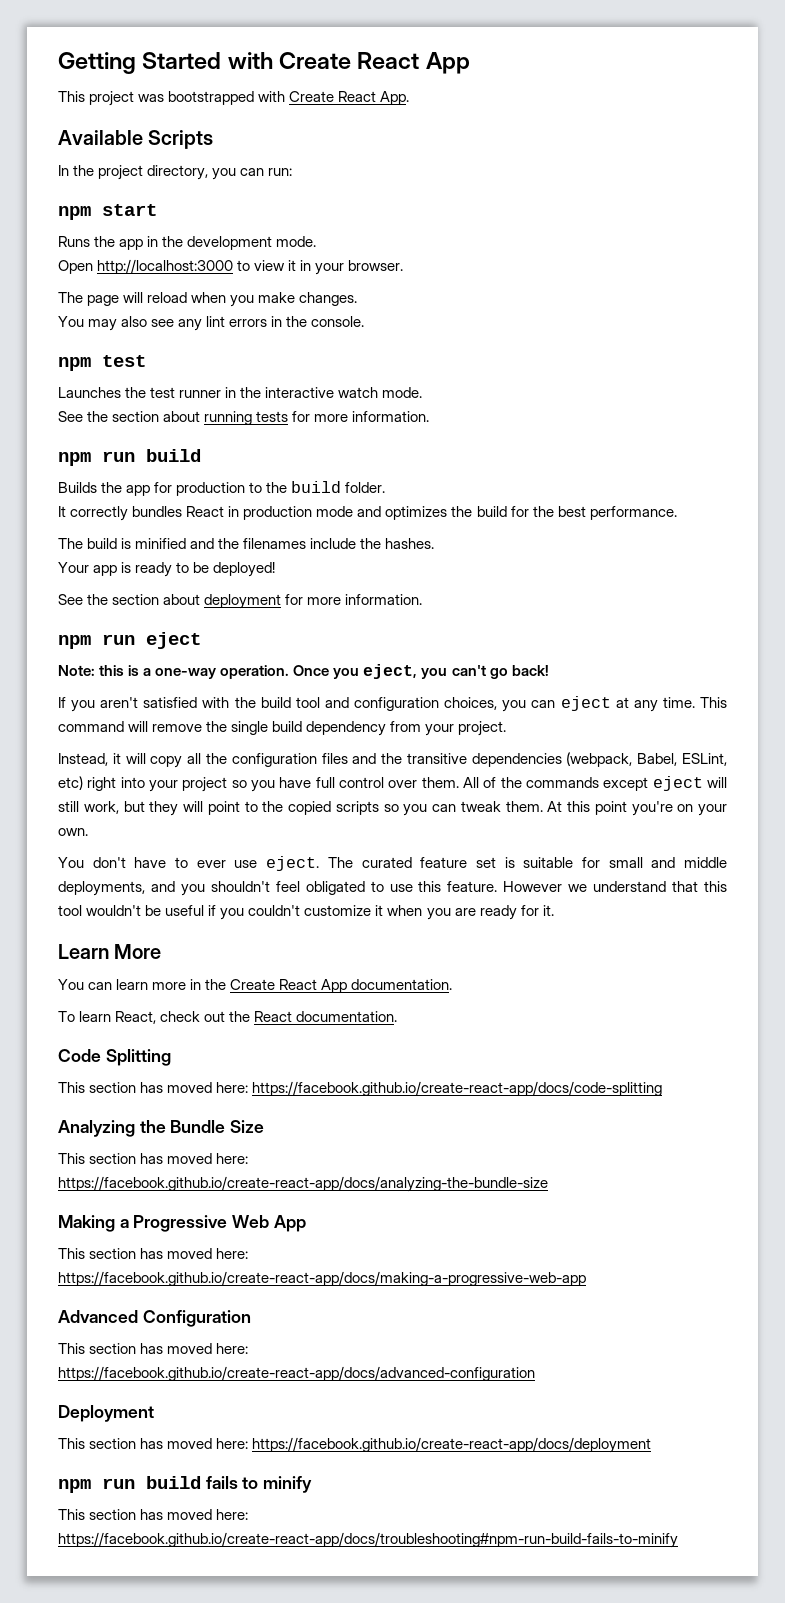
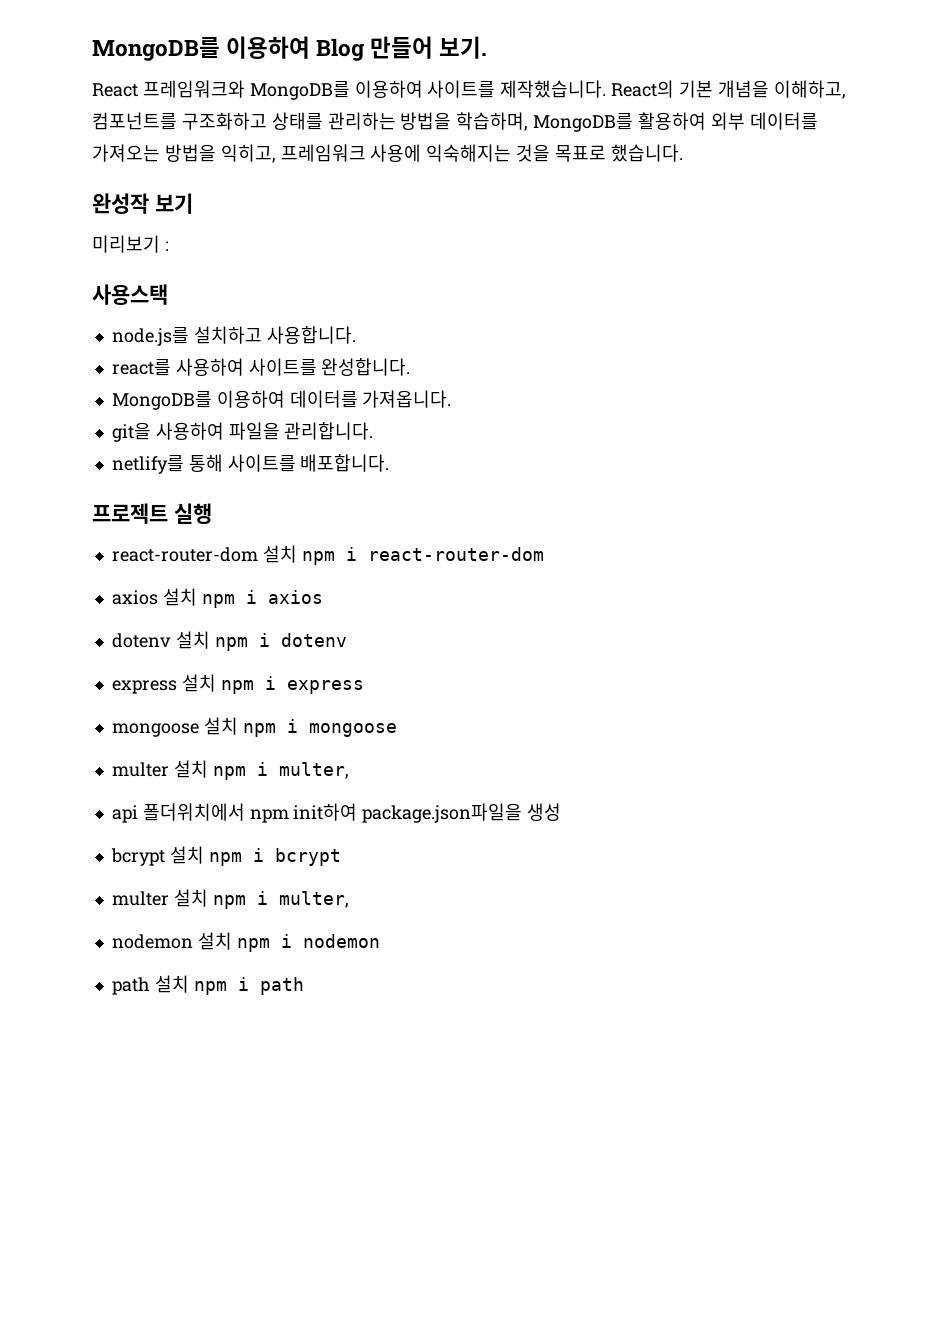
- Getting Started with Create React App
- This project was bootstrapped with Create React App.
- Available Scripts
- In the project directory, you can run:
- npm start
- Runs the app in the development mode.
- Open http://localhost:3000 to view it in your browser.
- The page will reload when you make changes.
- You may also see any lint errors in the console.
- npm test
- Launches the test runner in the interactive watch mode.
- See the section about running tests for more information.
- npm run build
- Builds the app for production to the build folder.
- It correctly bundles React in production mode and optimizes the build for the best performance.
- The build is minified and the filenames include the hashes.
- Your app is ready to be deployed!
- See the section about deployment for more information.
- npm run eject
- Note: this is a one-way operation. Once you eject, you can't go back!
- If you aren't satisfied with the build tool and configuration choices, you can eject at any time. This command will remove the single build dependency from your project.
- Instead, it will copy all the configuration files and the transitive dependencies (webpack, Babel, ESLint, etc) right into your project so you have full control over them. All of the commands except eject will still work, but they will point to the copied scripts so you can tweak them. At this point you're on your own.
- You don't have to ever use eject. The curated feature set is suitable for small and middle deployments, and you shouldn't feel obligated to use this feature. However we understand that this tool wouldn't be useful if you couldn't customize it when you are ready for it.
- Learn More
- You can learn more in the Create React App documentation.
- To learn React, check out the React documentation.
- Code Splitting
- This section has moved here: https://facebook.github.io/create-react-app/docs/code-splitting
- Analyzing the Bundle Size
- This section has moved here: https://facebook.github.io/create-react-app/docs/analyzing-the-bundle-size
- Making a Progressive Web App
- This section has moved here: https://facebook.github.io/create-react-app/docs/making-a-progressive-web-app
- Advanced Configuration
- This section has moved here: https://facebook.github.io/create-react-app/docs/advanced-configuration
- Deployment
- This section has moved here: https://facebook.github.io/create-react-app/docs/deployment
- npm run build fails to minify
- This section has moved here: https://facebook.github.io/create-react-app/docs/troubleshooting#npm-run-build-fails-to-minify
+ MongoDB를 이용하여 Blog 만들어 보기.
+ React 프레임워크와 MongoDB를 이용하여 사이트를 제작했습니다. React의 기본 개념을 이해하고, 컴포넌트를 구조화하고 상태를 관리하는 방법을 학습하며, MongoDB를 활용하여 외부 데이터를 가져오는 방법을 익히고, 프레임워크 사용에 익숙해지는 것을 목표로 했습니다.
+ 완성작 보기
+ 미리보기 :
+ 사용스택
+ node.js를 설치하고 사용합니다.
+ react를 사용하여 사이트를 완성합니다.
+ MongoDB를 이용하여 데이터를 가져옵니다.
+ git을 사용하여 파일을 관리합니다.
+ netlify를 통해 사이트를 배포합니다.
+ 프로젝트 실행
+ react-router-dom 설치 npm i react-router-dom
+ axios 설치 npm i axios
+ dotenv 설치 npm i dotenv
+ express 설치 npm i express
+ mongoose 설치 npm i mongoose
+ multer 설치 npm i multer,
+ api 폴더위치에서 npm init하여 package.json파일을 생성
+ bcrypt 설치 npm i bcrypt
+ multer 설치 npm i multer,
+ nodemon 설치 npm i nodemon
+ path 설치 npm i path

